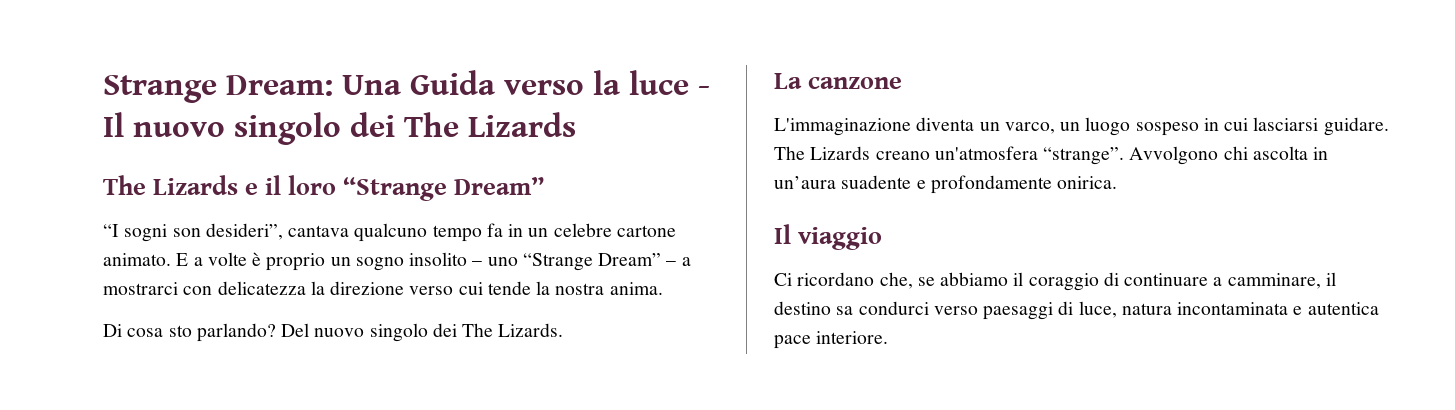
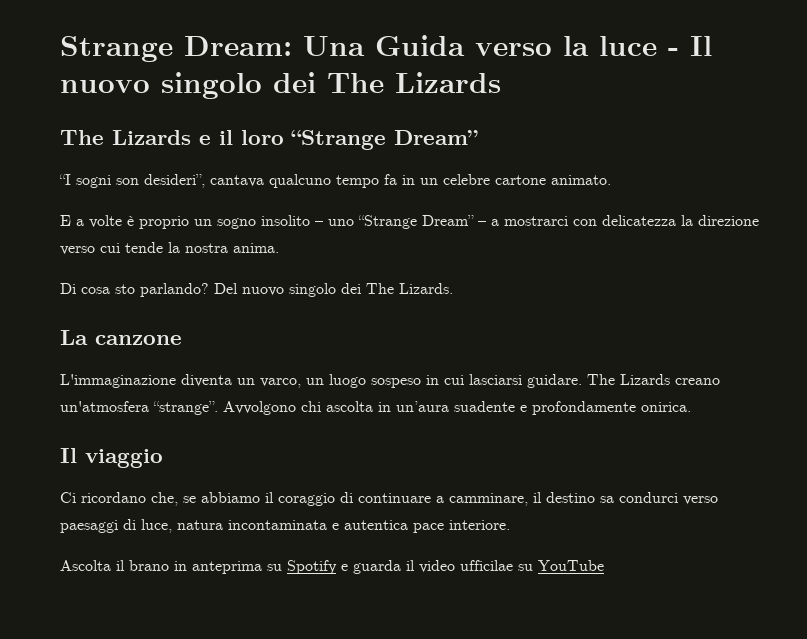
- “I sogni son desideri”, cantava qualcuno tempo fa in un celebre cartone animato. E a volte è proprio un sogno insolito – uno “Strange Dream” – a mostrarci con delicatezza la direzione verso cui tende la nostra anima.
+ “I sogni son desideri”, cantava qualcuno tempo fa in un celebre cartone animato.
+ E a volte è proprio un sogno insolito – uno “Strange Dream” – a mostrarci con delicatezza la direzione verso cui tende la nostra anima.
+ Ascolta il brano in anteprima su Spotify e guarda il video ufficilae su YouTube

